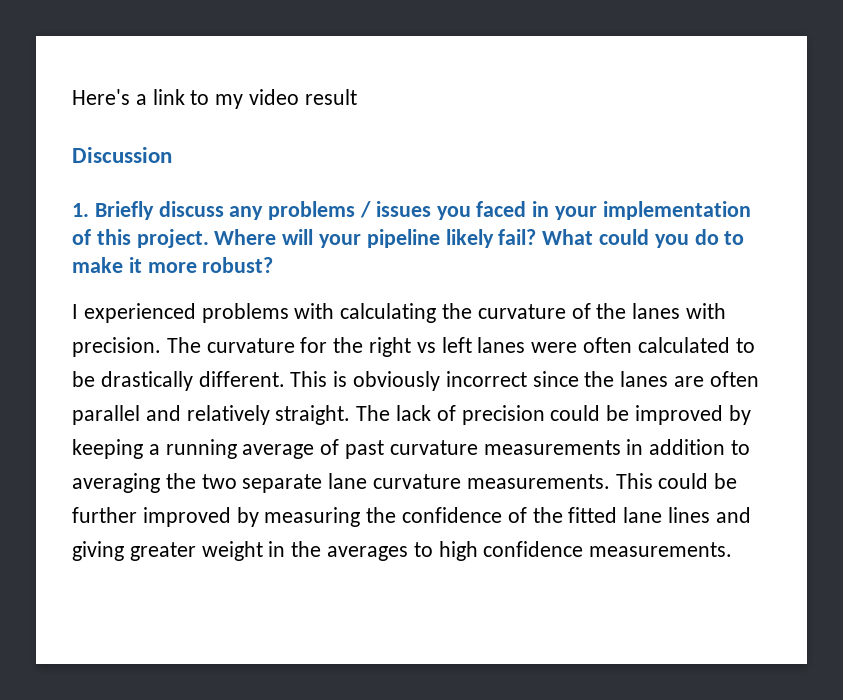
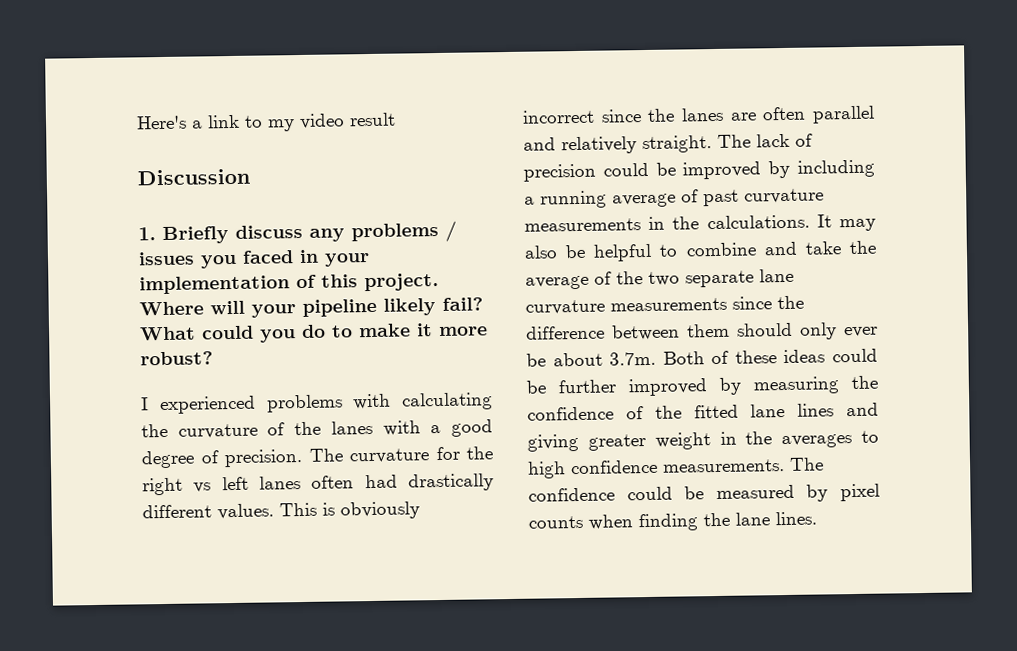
- I experienced problems with calculating the curvature of the lanes with precision.
+ I experienced problems with calculating the curvature of the lanes with a good degree of precision.
- The curvature for the right vs left lanes were often calculated to be drastically different.
+ The curvature for the right vs left lanes often had drastically different values.
- The lack of precision could be improved by keeping a running average of past curvature measurements in addition to averaging the two separate lane curvature measurements. This could be further improved by measuring the confidence of the fitted lane lines and giving greater weight in the averages to high confidence measurements.
+ The lack of precision could be improved by including a running average of past curvature measurements in the calculations. It may also be helpful to combine and take the average of the two separate lane curvature measurements since the difference between them should only ever be about 3.7m. Both of these ideas could be further improved by measuring the confidence of the fitted lane lines and giving greater weight in the averages to high confidence measurements.
+ The confidence could be measured by pixel counts when finding the lane lines.

